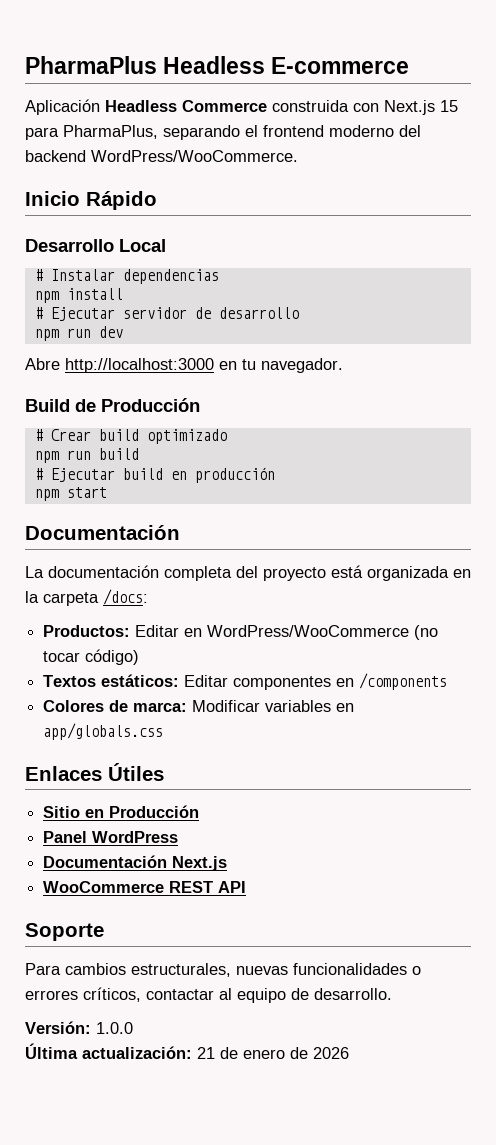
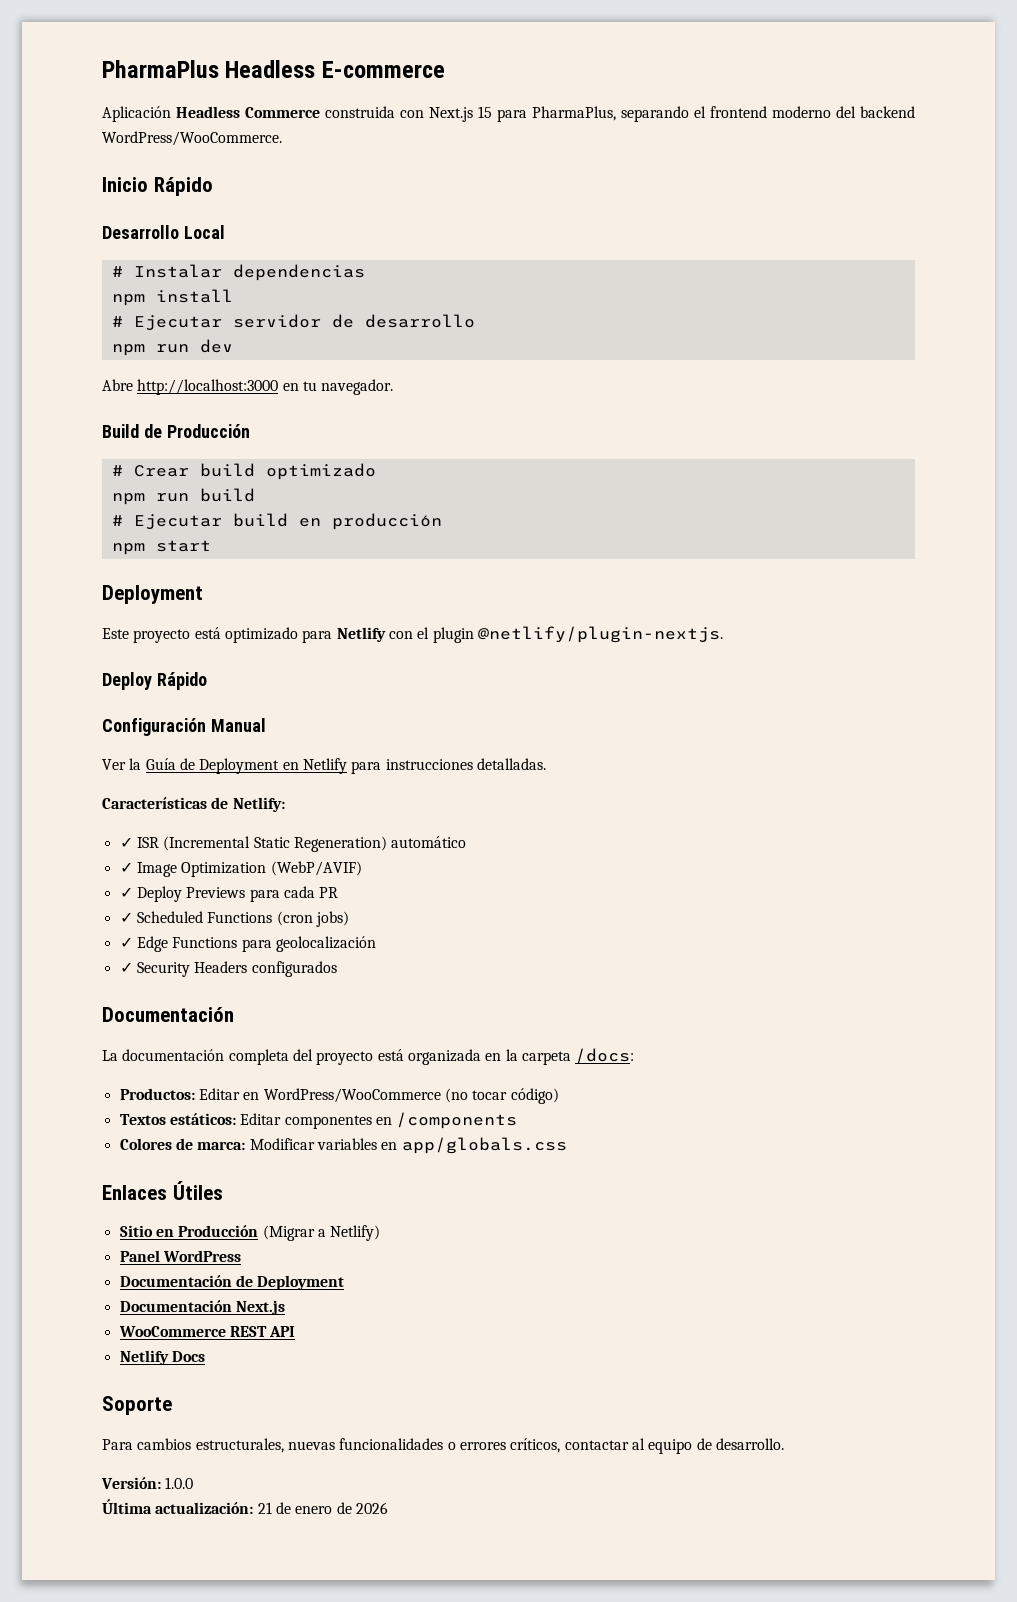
  npm start
+ Deployment
+ Este proyecto está optimizado para Netlify con el plugin @netlify/plugin-nextjs.
+ Deploy Rápido
+ Configuración Manual
+ Ver la Guía de Deployment en Netlify para instrucciones detalladas.
+ Características de Netlify:
+ ✓ ISR (Incremental Static Regeneration) automático
+ ✓ Image Optimization (WebP/AVIF)
+ ✓ Deploy Previews para cada PR
+ ✓ Scheduled Functions (cron jobs)
+ ✓ Edge Functions para geolocalización
+ ✓ Security Headers configurados
- Sitio en Producción
+ Sitio en Producción (Migrar a Netlify)
+ Documentación de Deployment
+ Netlify Docs

